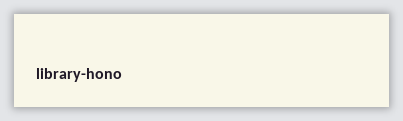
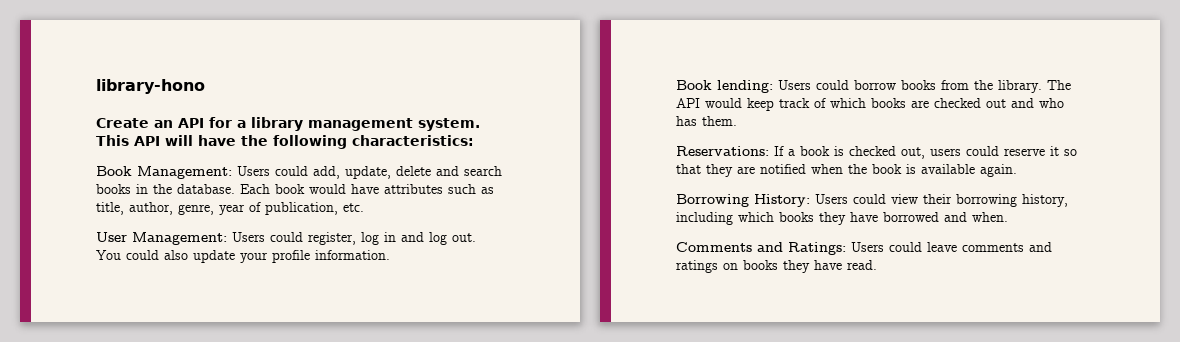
+ Create an API for a library management system. This API will have the following characteristics:
+ Book Management: Users could add, update, delete and search books in the database. Each book would have attributes such as title, author, genre, year of publication, etc.
+ User Management: Users could register, log in and log out. You could also update your profile information.
+ Book lending: Users could borrow books from the library. The API would keep track of which books are checked out and who has them.
+ Reservations: If a book is checked out, users could reserve it so that they are notified when the book is available again.
+ Borrowing History: Users could view their borrowing history, including which books they have borrowed and when.
+ Comments and Ratings: Users could leave comments and ratings on books they have read.

